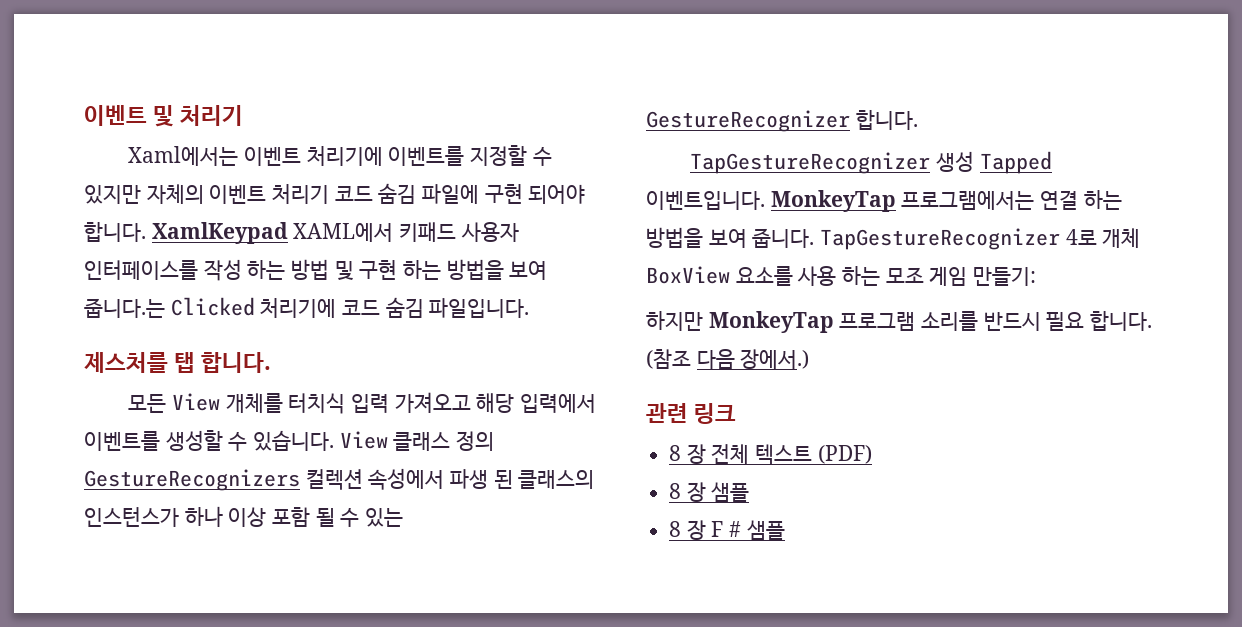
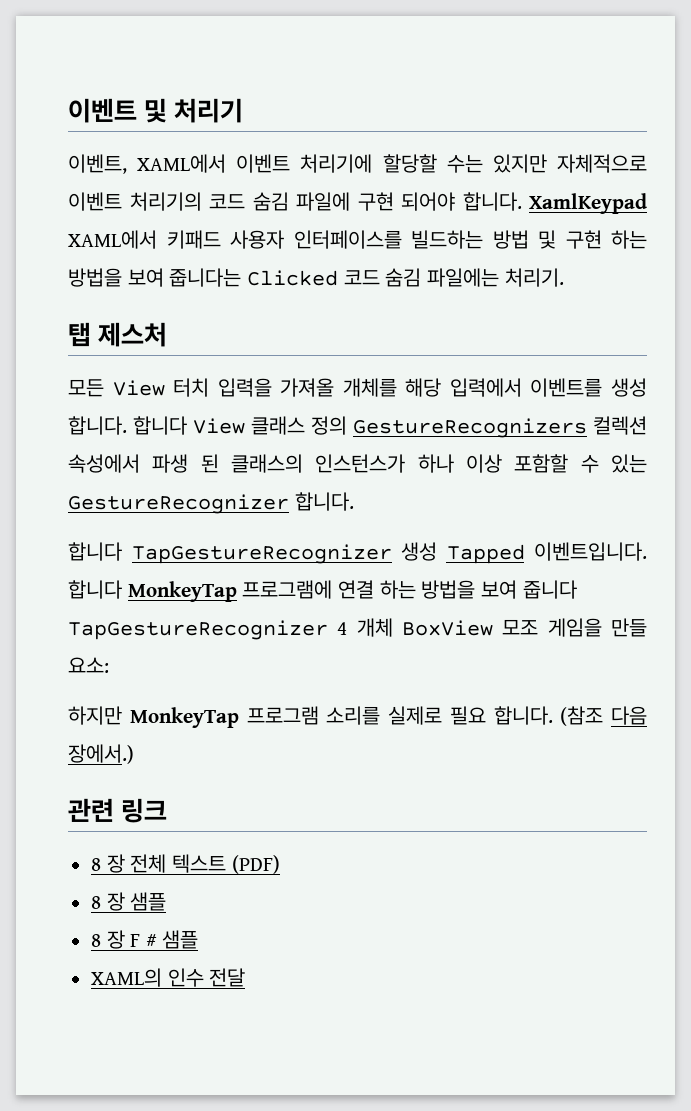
- Xaml에서는 이벤트 처리기에 이벤트를 지정할 수 있지만 자체의 이벤트 처리기 코드 숨김 파일에 구현 되어야 합니다.
+ 이벤트, XAML에서 이벤트 처리기에 할당할 수는 있지만 자체적으로 이벤트 처리기의 코드 숨김 파일에 구현 되어야 합니다.
- XamlKeypad XAML에서 키패드 사용자 인터페이스를 작성 하는 방법 및 구현 하는 방법을 보여 줍니다.는 Clicked 처리기에 코드 숨김 파일입니다.
- 제스처를 탭 합니다.
- 모든 View 개체를 터치식 입력 가져오고 해당 입력에서 이벤트를 생성할 수 있습니다. View 클래스 정의 GestureRecognizers 컬렉션 속성에서 파생 된 클래스의 인스턴스가 하나 이상 포함 될 수 있는 GestureRecognizer 합니다.
+ XamlKeypad XAML에서 키패드 사용자 인터페이스를 빌드하는 방법 및 구현 하는 방법을 보여 줍니다는 Clicked 코드 숨김 파일에는 처리기.
+ 탭 제스처
+ 모든 View 터치 입력을 가져올 개체를 해당 입력에서 이벤트를 생성 합니다. 합니다 View 클래스 정의 GestureRecognizers 컬렉션 속성에서 파생 된 클래스의 인스턴스가 하나 이상 포함할 수 있는 GestureRecognizer 합니다.
- TapGestureRecognizer 생성 Tapped 이벤트입니다.
+ 합니다 TapGestureRecognizer 생성 Tapped 이벤트입니다.
- MonkeyTap 프로그램에서는 연결 하는 방법을 보여 줍니다. TapGestureRecognizer 4로 개체 BoxView 요소를 사용 하는 모조 게임 만들기:
+ 합니다 MonkeyTap 프로그램에 연결 하는 방법을 보여 줍니다 TapGestureRecognizer 4 개체 BoxView 모조 게임을 만들 요소:
- 하지만 MonkeyTap 프로그램 소리를 반드시 필요 합니다.
+ 하지만 MonkeyTap 프로그램 소리를 실제로 필요 합니다.
+ XAML의 인수 전달

